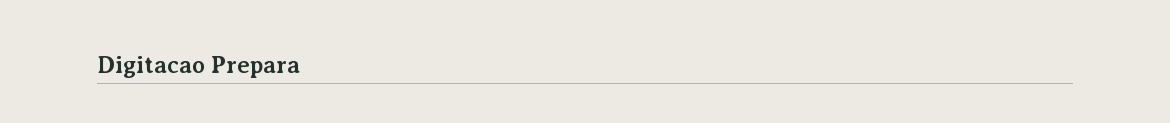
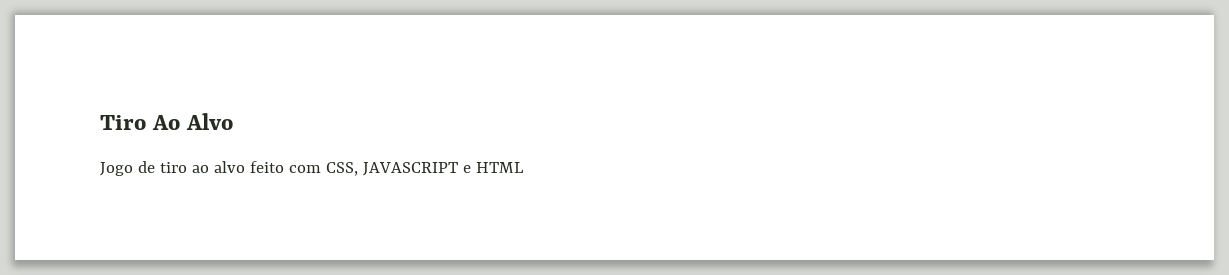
- Digitacao Prepara
+ Tiro Ao Alvo
+ Jogo de tiro ao alvo feito com CSS, JAVASCRIPT e HTML

